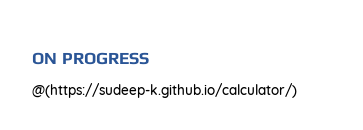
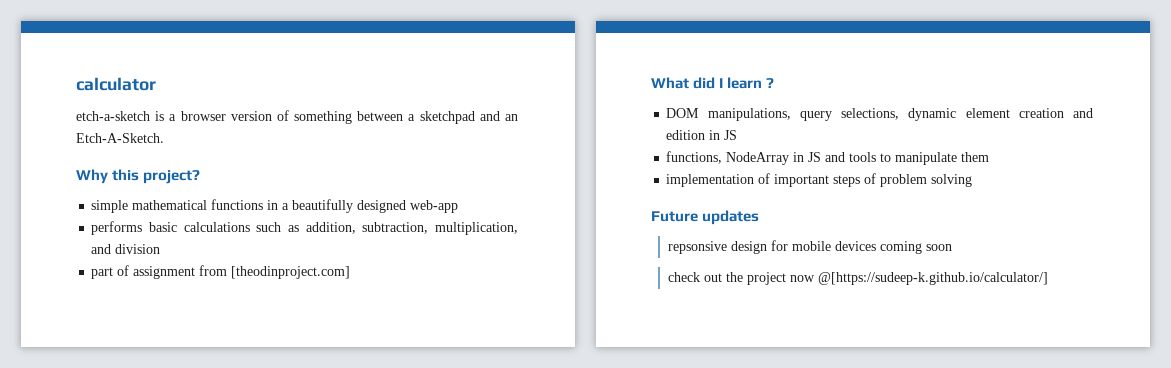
- ON PROGRESS
- @(https://sudeep-k.github.io/calculator/)
+ calculator
+ etch-a-sketch is a browser version of something between a sketchpad and an Etch-A-Sketch.
+ Why this project?
+ simple mathematical functions in a beautifully designed web-app
+ performs basic calculations such as addition, subtraction, multiplication, and division
+ part of assignment from [theodinproject.com]
+ What did I learn ?
+ DOM manipulations, query selections, dynamic element creation and edition in JS
+ functions, NodeArray in JS and tools to manipulate them
+ implementation of important steps of problem solving
+ Future updates
+ repsonsive design for mobile devices coming soon
+ check out the project now @[https://sudeep-k.github.io/calculator/]

